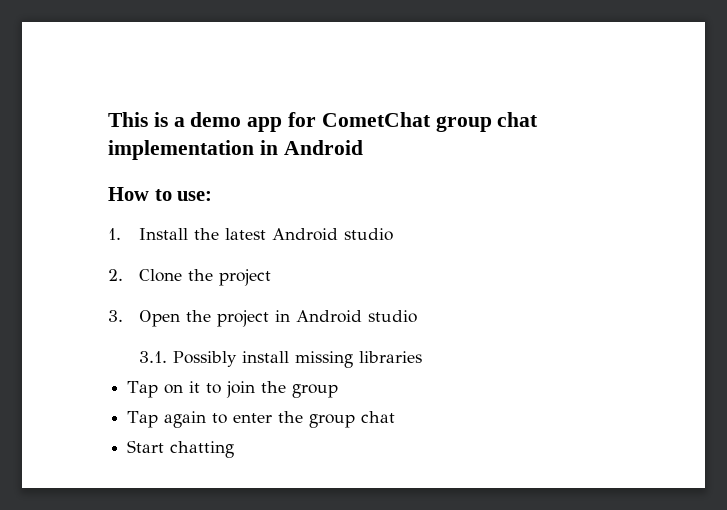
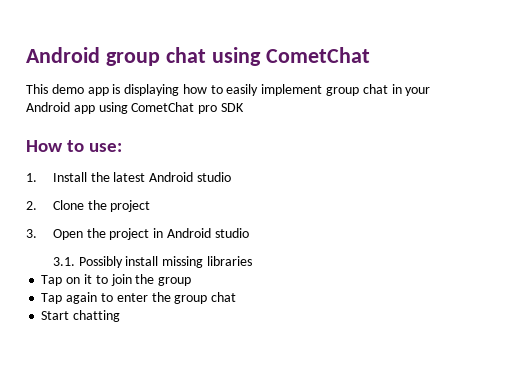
- This is a demo app for CometChat group chat implementation in Android
+ Android group chat using CometChat
+ This demo app is displaying how to easily implement group chat in your Android app using CometChat pro SDK

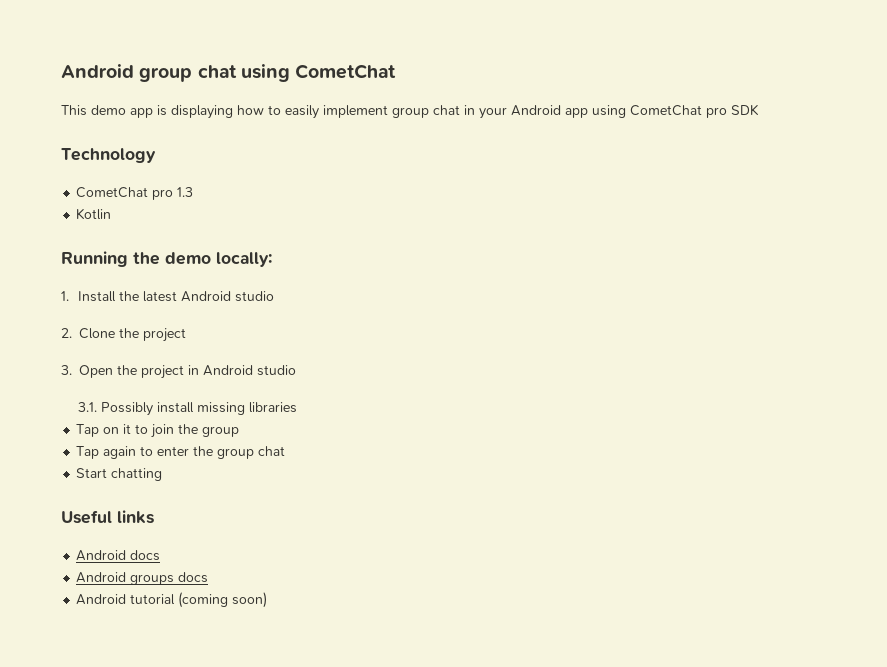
- How to use:
+ Technology
+ CometChat pro 1.3
+ Kotlin
+ Running the demo locally:
+ Useful links
+ Android docs
+ Android groups docs
+ Android tutorial (coming soon)

